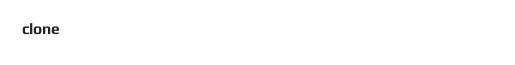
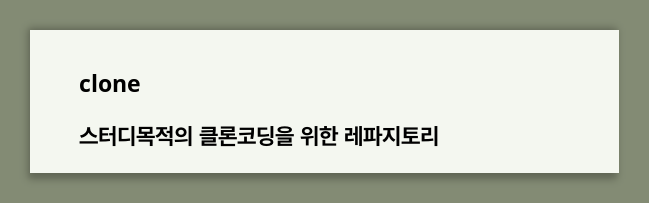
+ 스터디목적의 클론코딩을 위한 레파지토리

